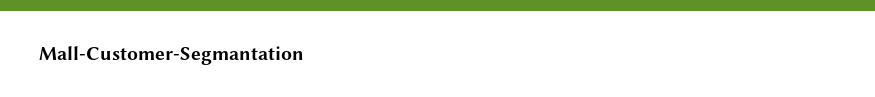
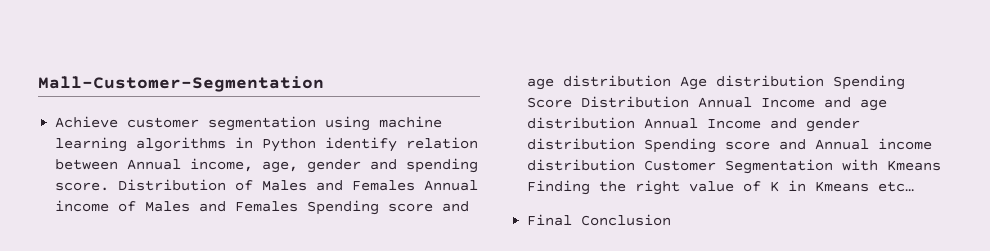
- Mall-Customer-Segmantation
+ Mall-Customer-Segmentation
+ Achieve customer segmentation using machine learning algorithms in Python identify relation between Annual income, age, gender and spending score. Distribution of Males and Females Annual income of Males and Females Spending score and age distribution Age distribution Spending Score Distribution Annual Income and age distribution Annual Income and gender distribution Spending score and Annual income distribution Customer Segmentation with Kmeans Finding the right value of K in Kmeans etc…
+ Final Conclusion

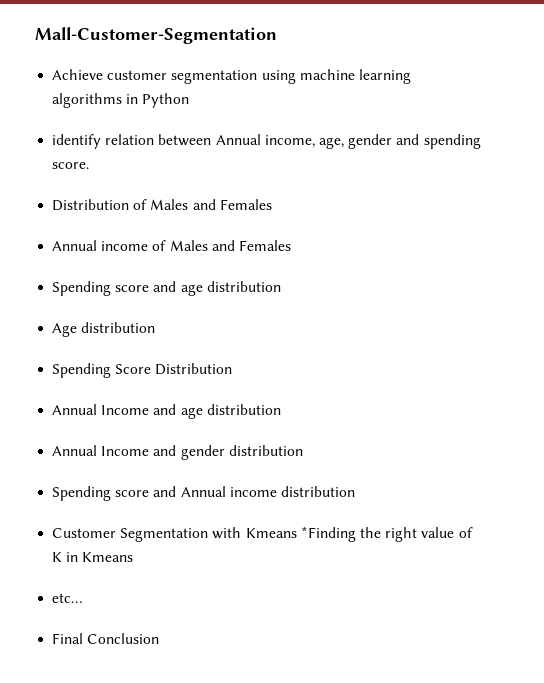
- Achieve customer segmentation using machine learning algorithms in Python identify relation between Annual income, age, gender and spending score. Distribution of Males and Females Annual income of Males and Females Spending score and age distribution Age distribution Spending Score Distribution Annual Income and age distribution Annual Income and gender distribution Spending score and Annual income distribution Customer Segmentation with Kmeans Finding the right value of K in Kmeans etc…
+ Achieve customer segmentation using machine learning algorithms in Python
+ identify relation between Annual income, age, gender and spending score.
+ Distribution of Males and Females
+ Annual income of Males and Females
+ Spending score and age distribution
+ Age distribution
+ Spending Score Distribution
+ Annual Income and age distribution
+ Annual Income and gender distribution
+ Spending score and Annual income distribution
+ Customer Segmentation with Kmeans *Finding the right value of K in Kmeans
+ etc…

